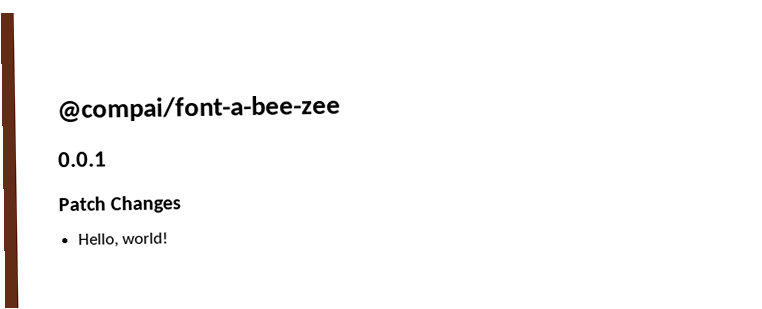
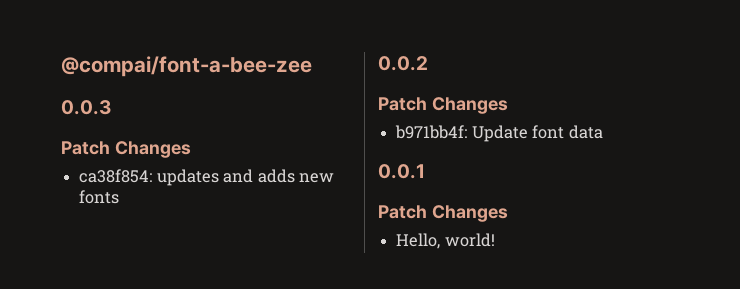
+ 0.0.3
+ Patch Changes
+ ca38f854: updates and adds new fonts
+ 0.0.2
+ Patch Changes
+ b971bb4f: Update font data

